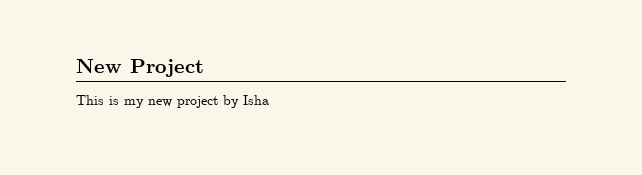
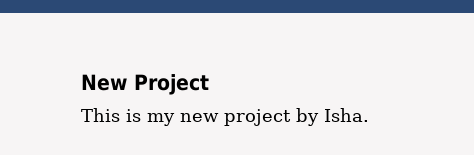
- This is my new project by Isha
+ This is my new project by Isha.

